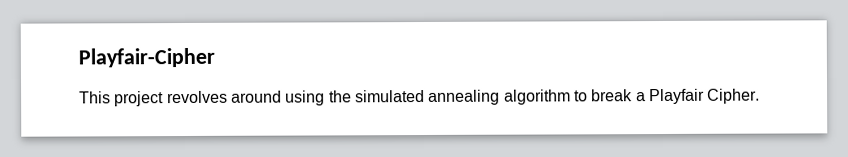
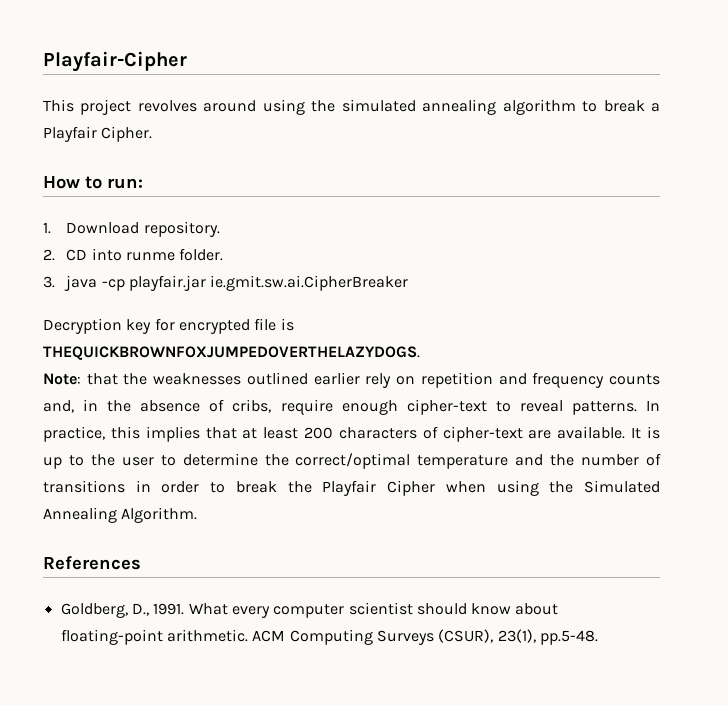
+ How to run:
+ 1. Download repository.
+ 2. CD into runme folder.
+ 3. java -cp playfair.jar ie.gmit.sw.ai.CipherBreaker
+ Decryption key for encrypted file is THEQUICKBROWNFOXJUMPEDOVERTHELAZYDOGS.
+ Note: that the weaknesses outlined earlier rely on repetition and frequency counts and, in the absence of cribs, require enough cipher-text to reveal patterns. In practice, this implies that at least 200 characters of cipher-text are available. It is up to the user to determine the correct/optimal temperature and the number of transitions in order to break the Playfair Cipher when using the Simulated Annealing Algorithm.
+ References
+ Goldberg, D., 1991. What every computer scientist should know about floating-point arithmetic. ACM Computing Surveys (CSUR), 23(1), pp.5-48.

